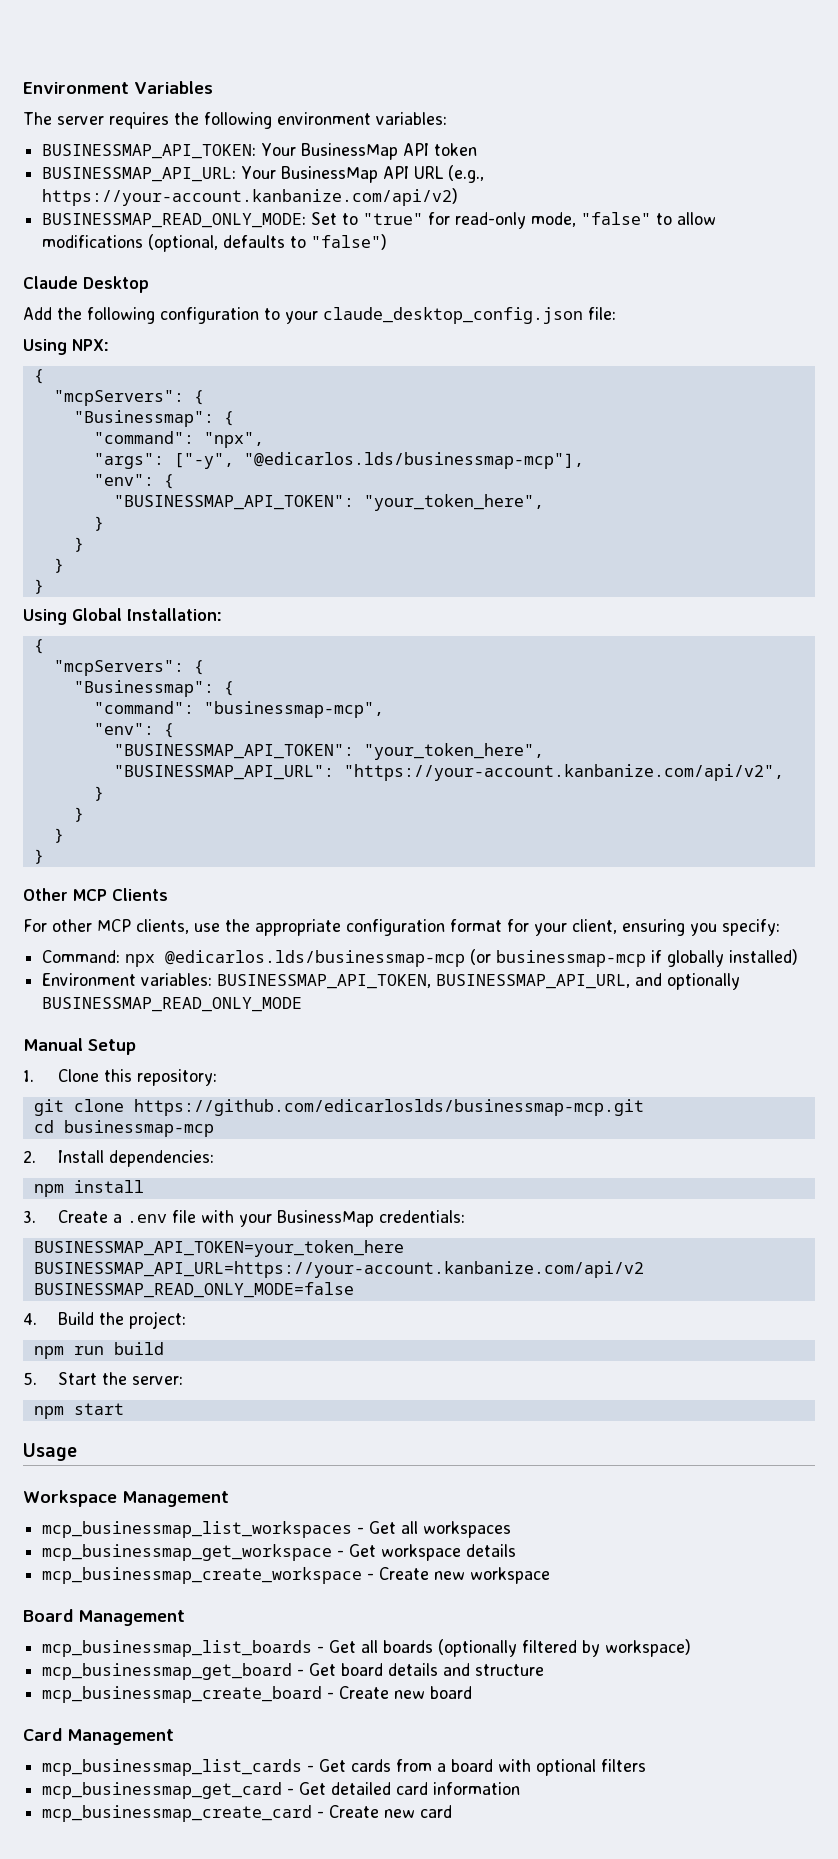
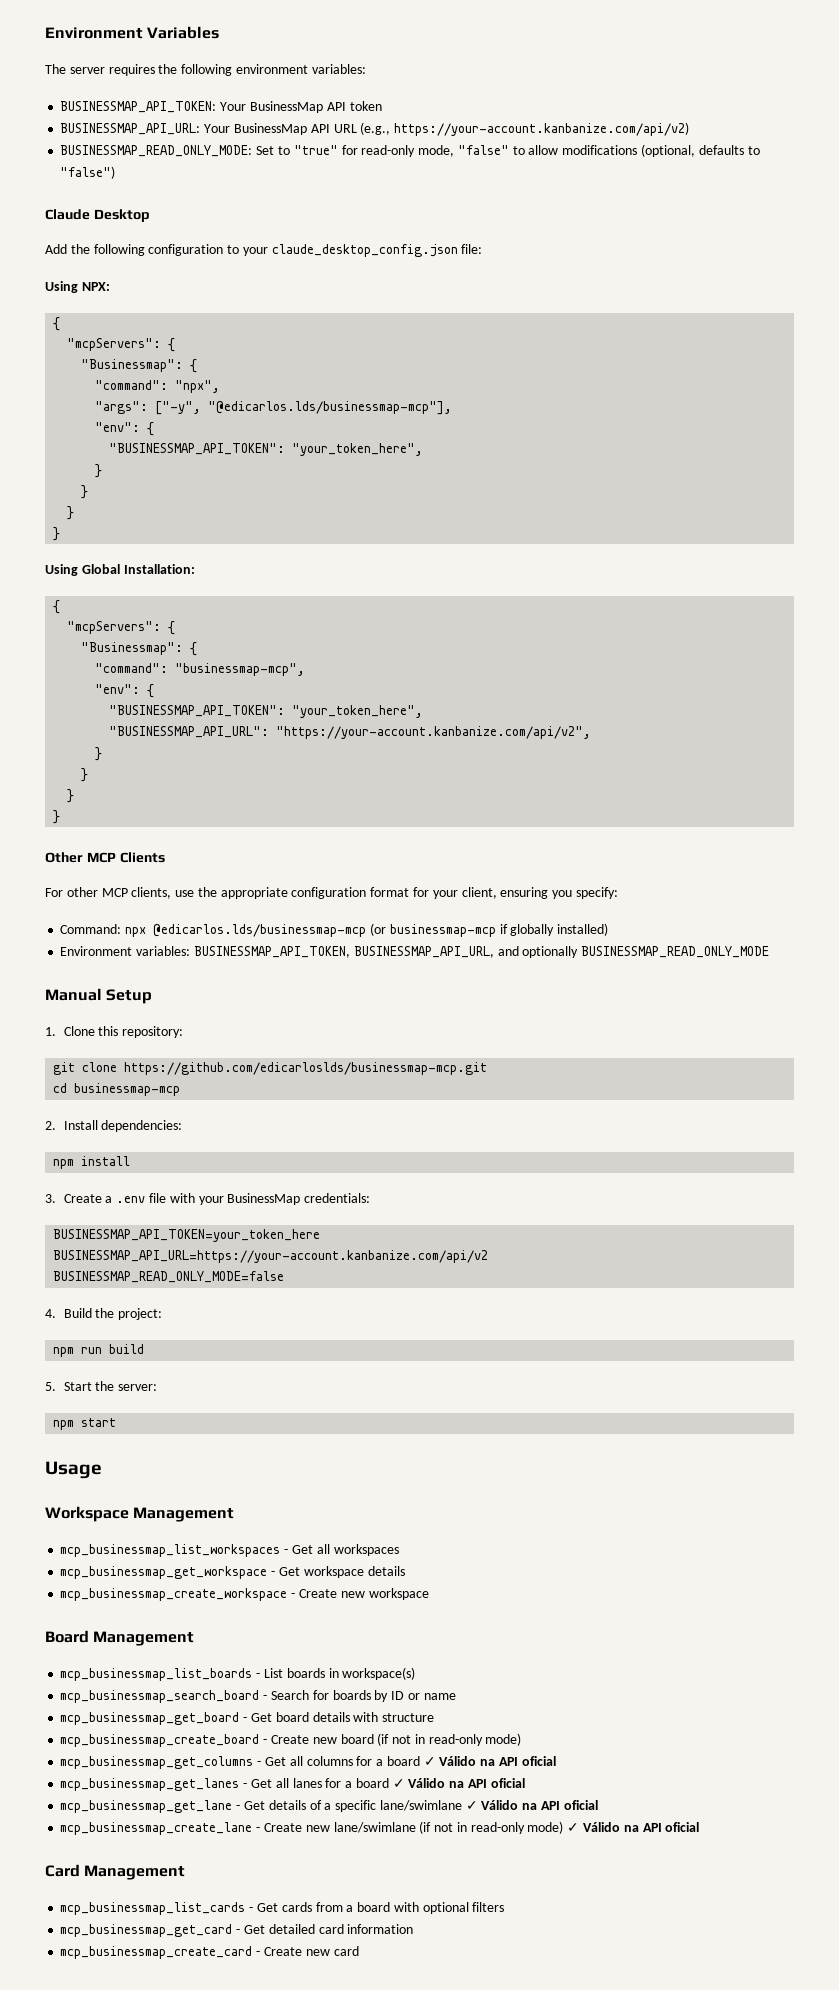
- mcp_businessmap_list_boards - Get all boards (optionally filtered by workspace)
+ mcp_businessmap_list_boards - List boards in workspace(s)
+ mcp_businessmap_search_board - Search for boards by ID or name
- mcp_businessmap_get_board - Get board details and structure
+ mcp_businessmap_get_board - Get board details with structure
- mcp_businessmap_create_board - Create new board
+ mcp_businessmap_create_board - Create new board (if not in read-only mode)
+ mcp_businessmap_get_columns - Get all columns for a board ✓ Válido na API oficial
+ mcp_businessmap_get_lanes - Get all lanes for a board ✓ Válido na API oficial
+ mcp_businessmap_get_lane - Get details of a specific lane/swimlane ✓ Válido na API oficial
+ mcp_businessmap_create_lane - Create new lane/swimlane (if not in read-only mode) ✓ Válido na API oficial

